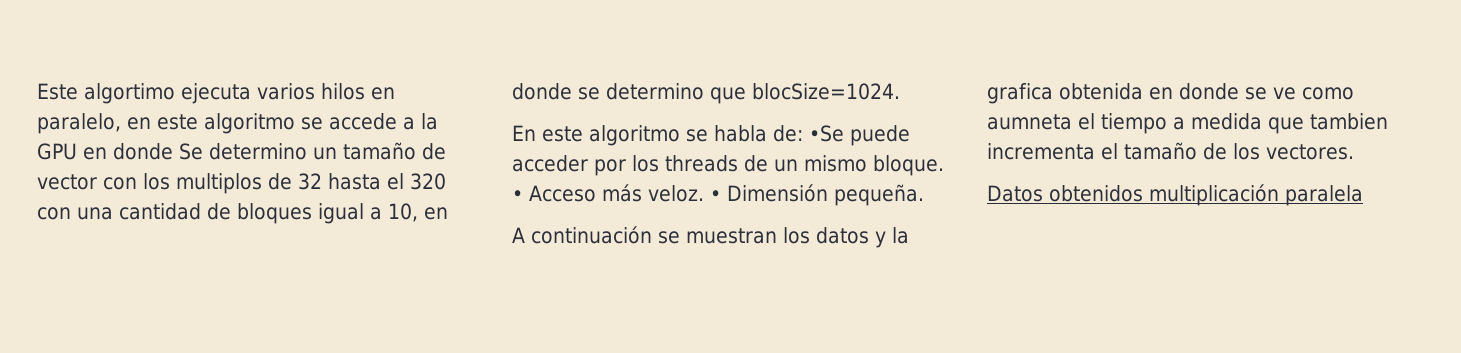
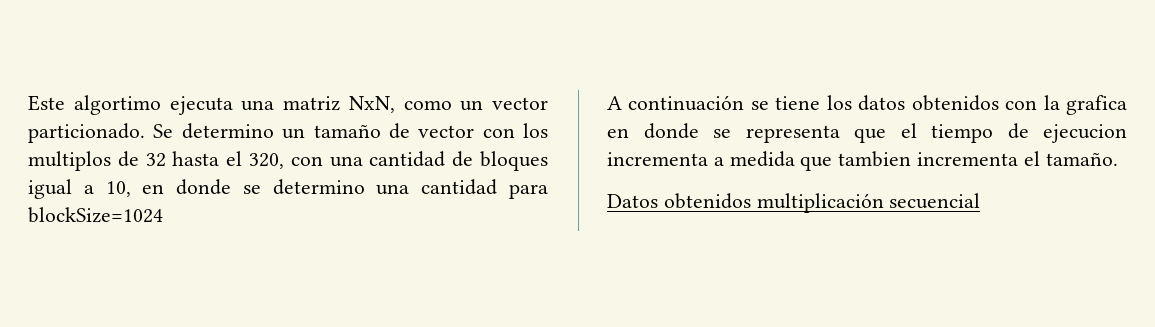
- Este algortimo ejecuta varios hilos en paralelo, en este algoritmo se accede a la GPU en donde Se determino un tamaño de vector con los multiplos de 32 hasta el 320 con una cantidad de bloques igual a 10, en donde se determino que blocSize=1024.
- En este algoritmo se habla de: •Se puede acceder por los threads de un mismo bloque. • Acceso más veloz. • Dimensión pequeña.
+ Este algortimo ejecuta una matriz NxN, como un vector particionado. Se determino un tamaño de vector con los multiplos de 32 hasta el 320, con una cantidad de bloques igual a 10, en donde se determino una cantidad para blockSize=1024
- A continuación se muestran los datos y la grafica obtenida en donde se ve como aumneta el tiempo a medida que tambien incrementa el tamaño de los vectores.
+ A continuación se tiene los datos obtenidos con la grafica en donde se representa que el tiempo de ejecucion incrementa a medida que tambien incrementa el tamaño.
- Datos obtenidos multiplicación paralela
+ Datos obtenidos multiplicación secuencial

